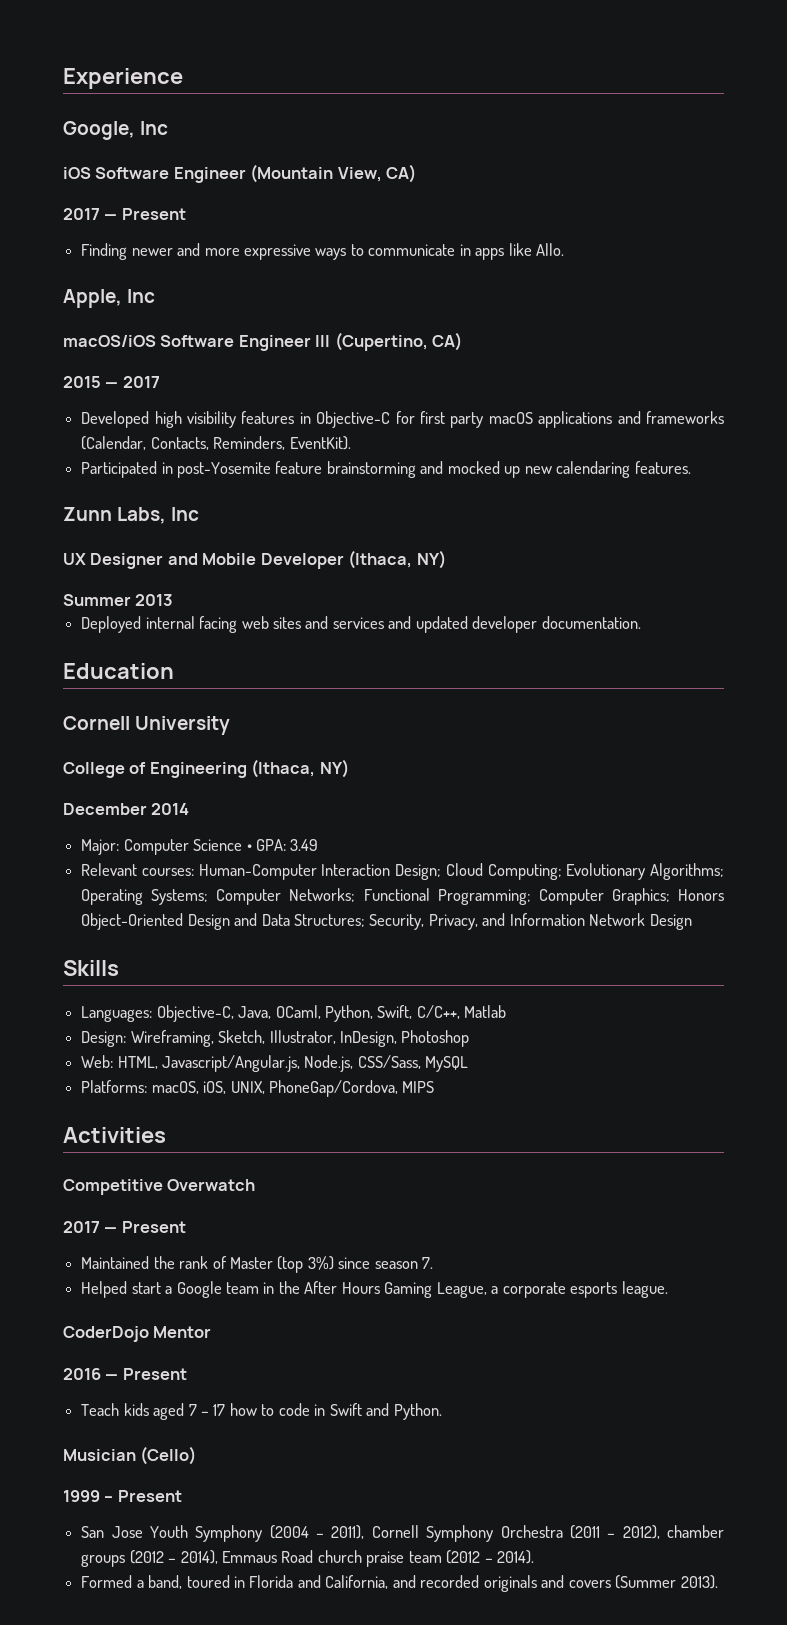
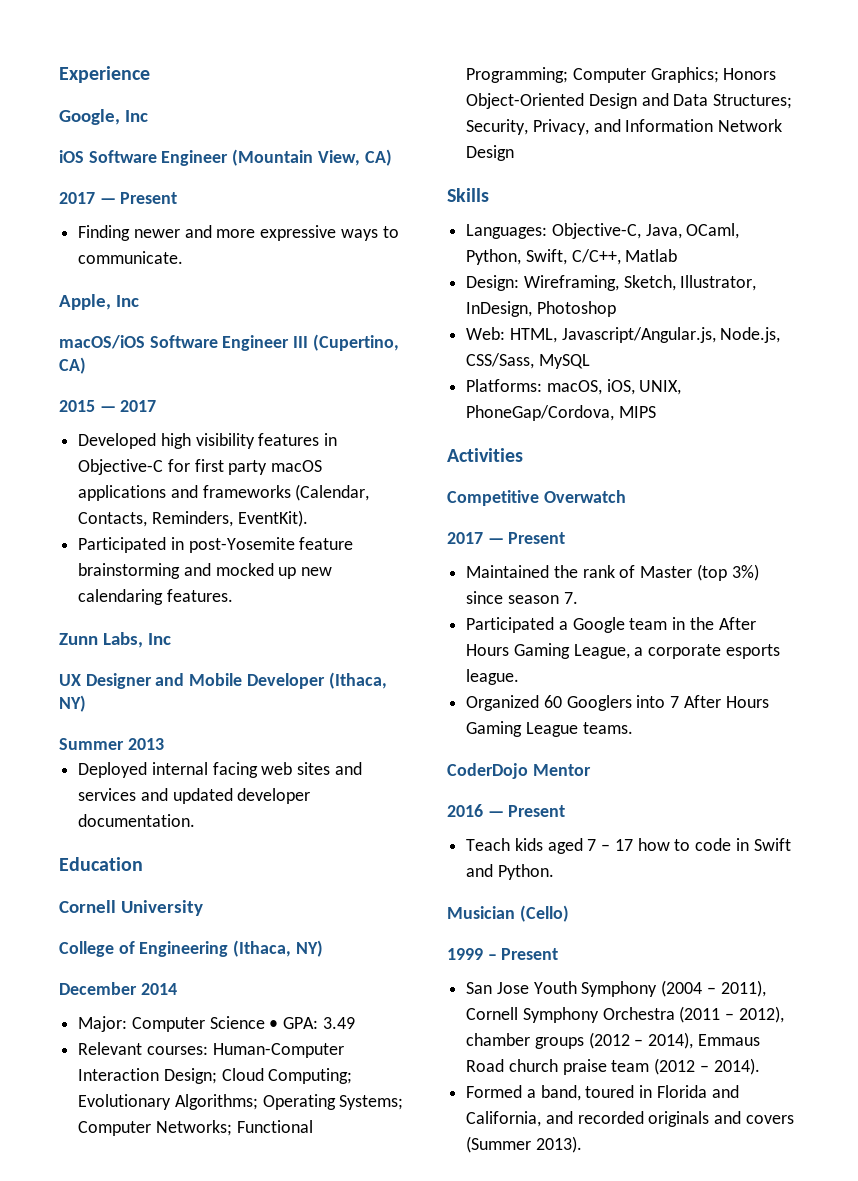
- Finding newer and more expressive ways to communicate in apps like Allo.
+ Finding newer and more expressive ways to communicate.
- Helped start a Google team in the After Hours Gaming League, a corporate esports league.
+ Participated a Google team in the After Hours Gaming League, a corporate esports league.
+ Organized 60 Googlers into 7 After Hours Gaming League teams.

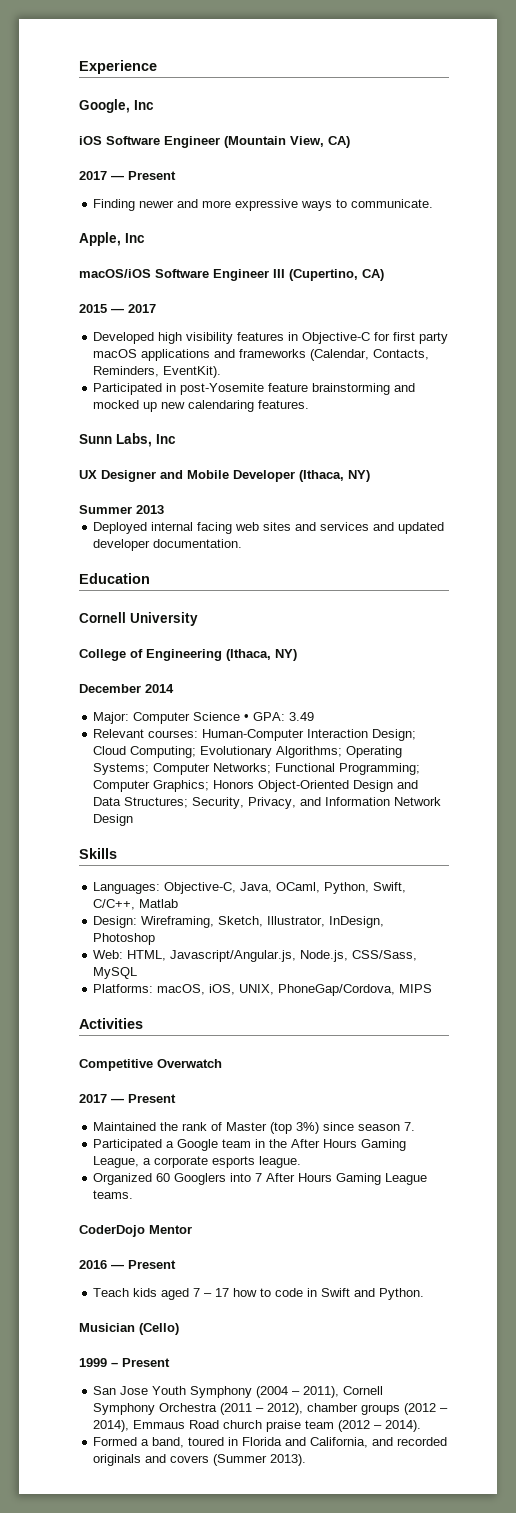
- Zunn Labs, Inc
+ Sunn Labs, Inc

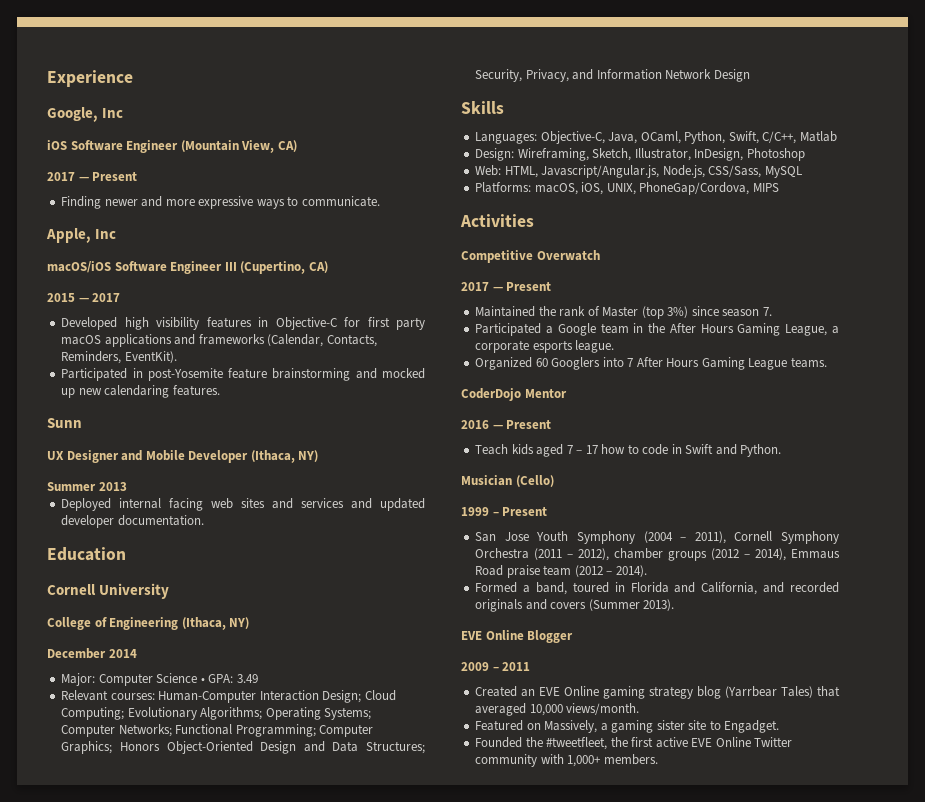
- Sunn Labs, Inc
+ Sunn
- San Jose Youth Symphony (2004 – 2011), Cornell Symphony Orchestra (2011 – 2012), chamber groups (2012 – 2014), Emmaus Road church praise team (2012 – 2014).
+ San Jose Youth Symphony (2004 – 2011), Cornell Symphony Orchestra (2011 – 2012), chamber groups (2012 – 2014), Emmaus Road praise team (2012 – 2014).
+ EVE Online Blogger
+ 2009 – 2011
+ Created an EVE Online gaming strategy blog (Yarrbear Tales) that averaged 10,000 views/month.
+ Featured on Massively, a gaming sister site to Engadget.
+ Founded the #tweetfleet, the first active EVE Online Twitter community with 1,000+ members.

